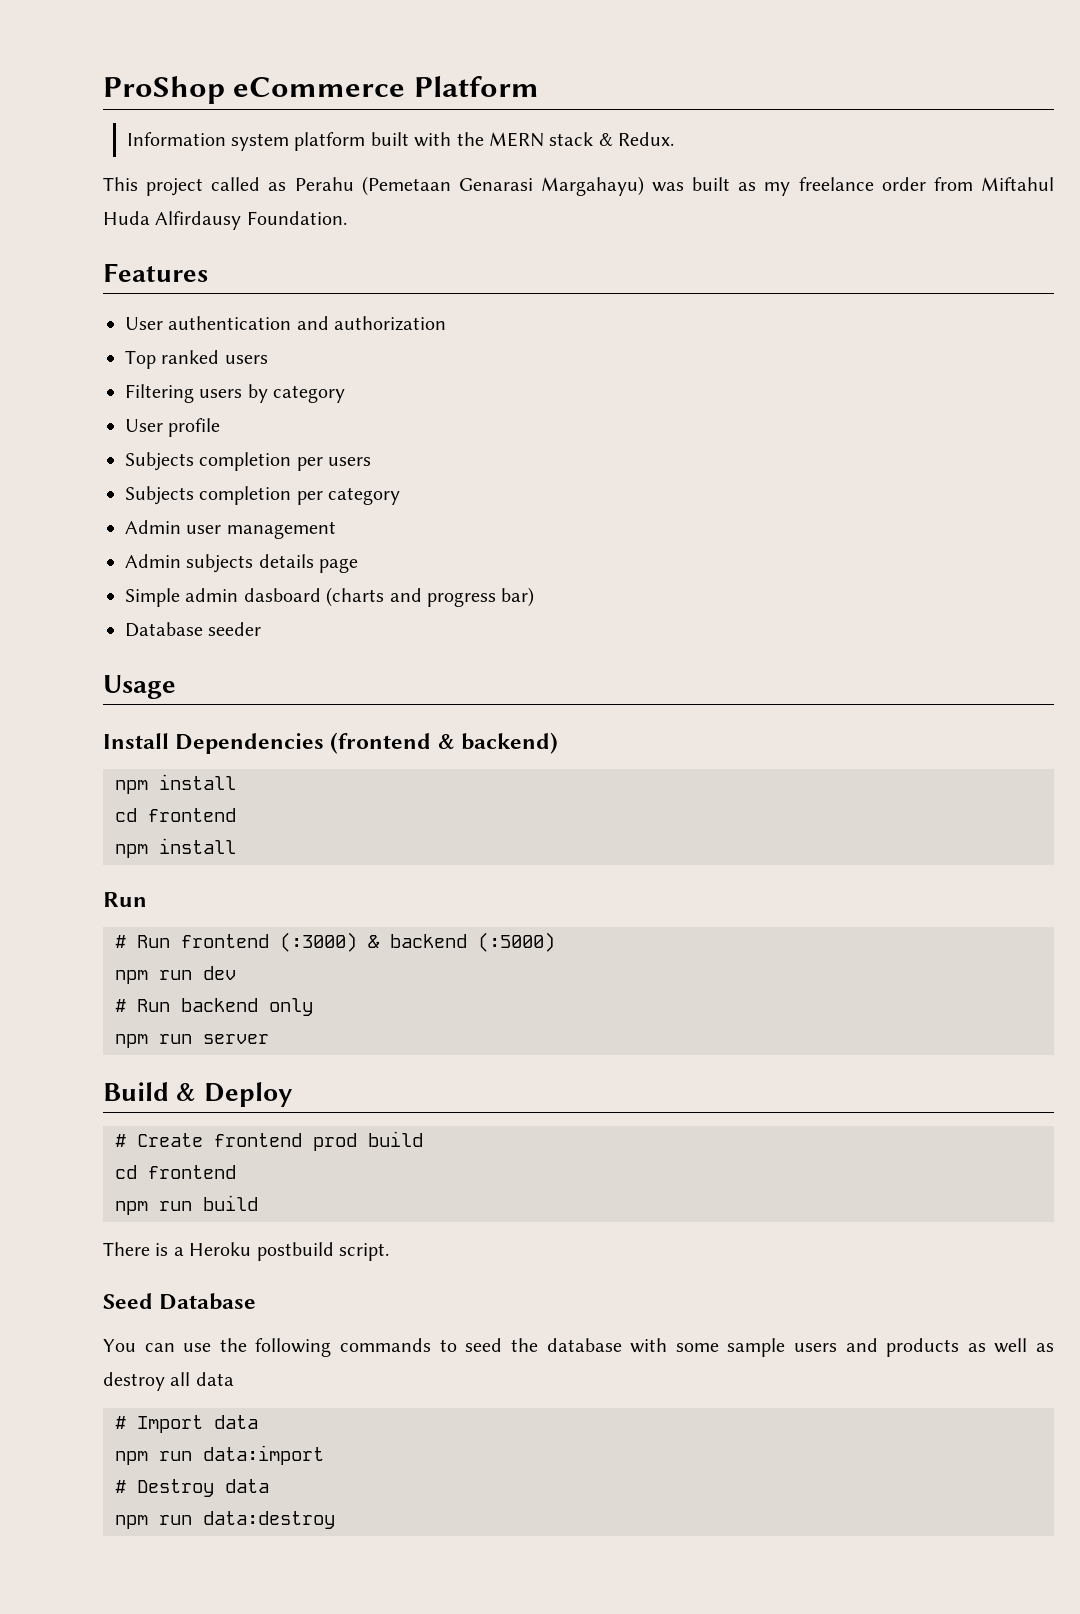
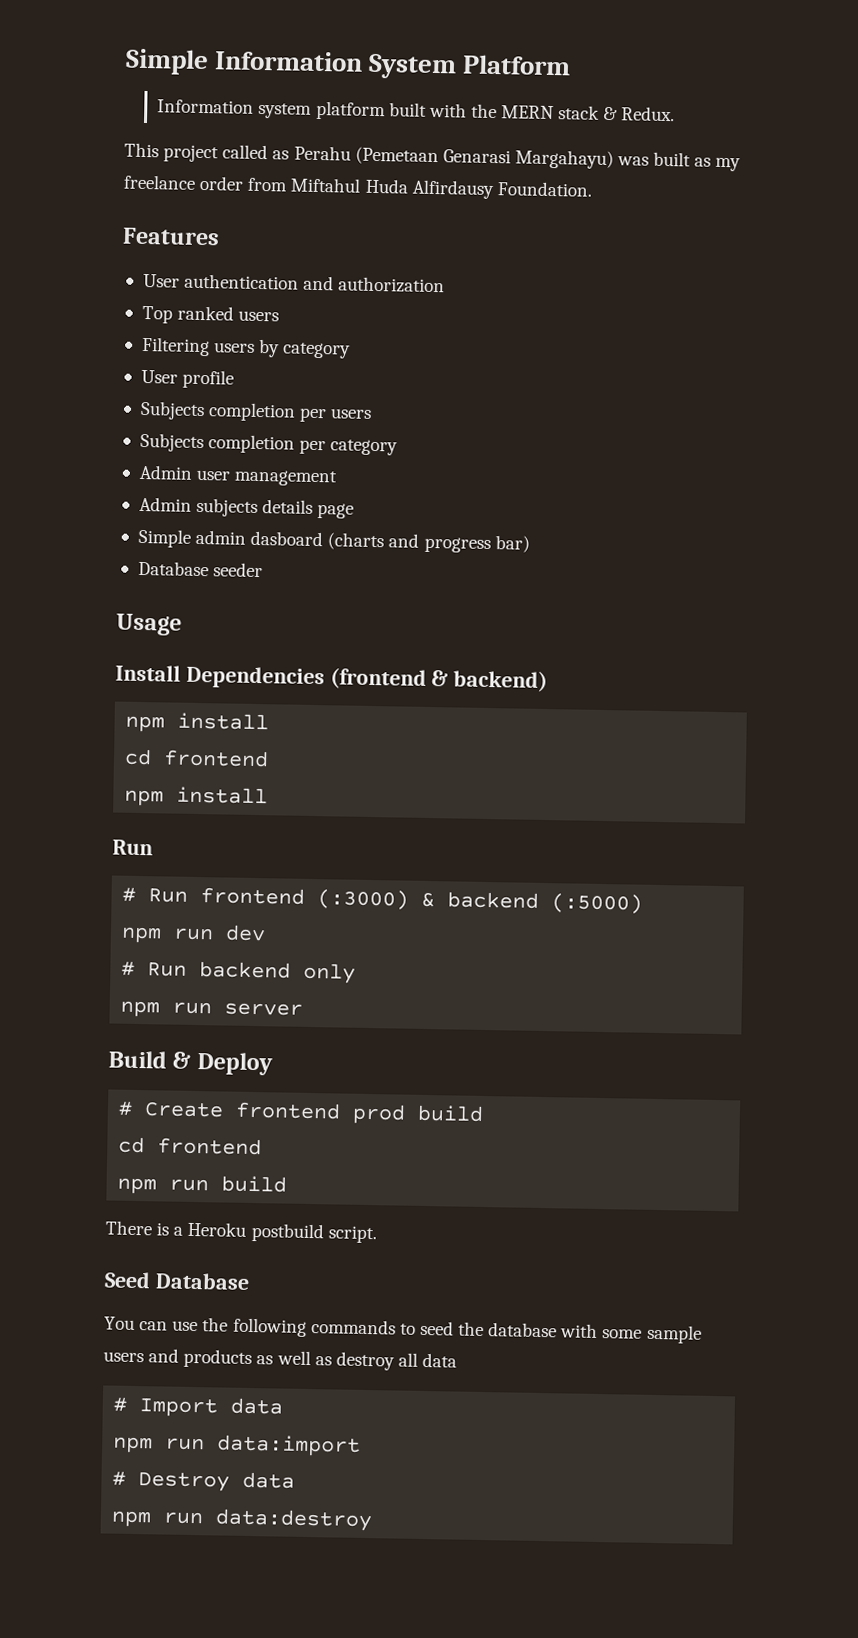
- ProShop eCommerce Platform
+ Simple Information System Platform

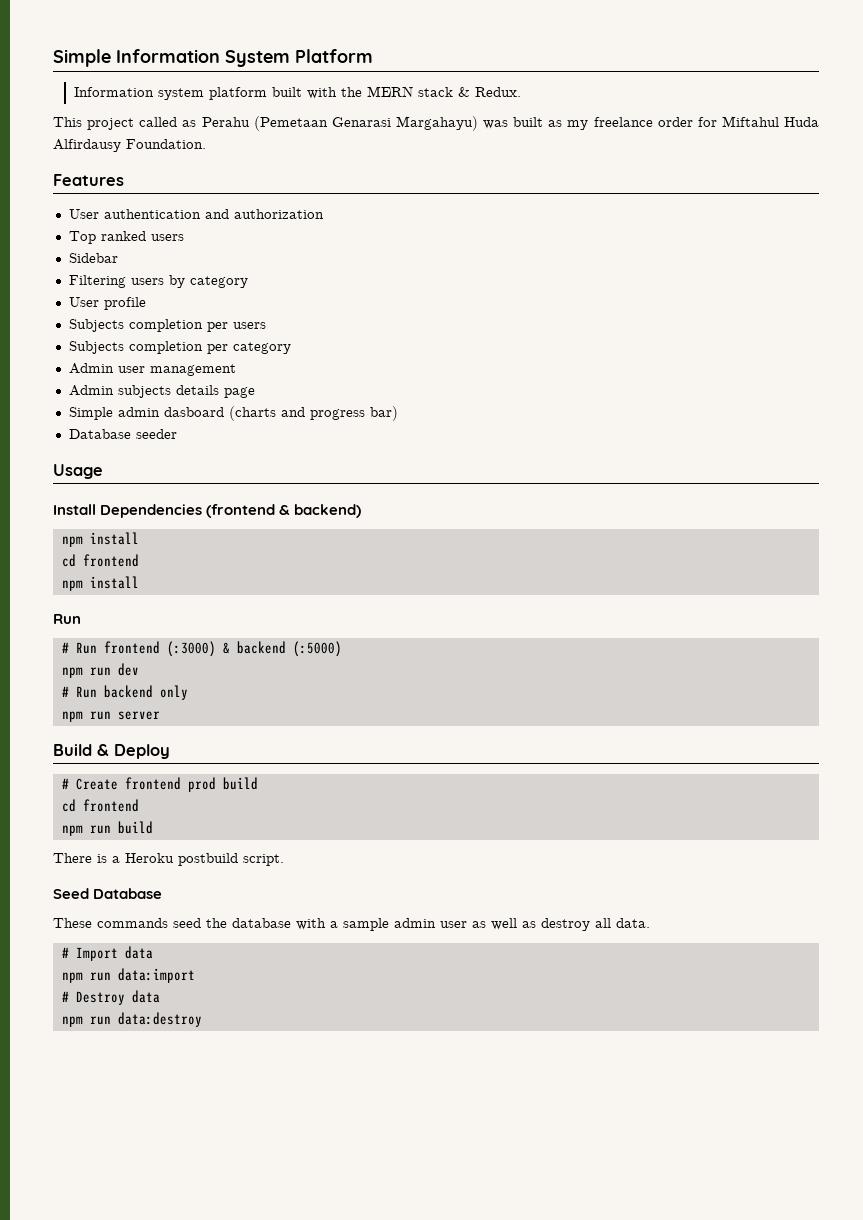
- This project called as Perahu (Pemetaan Genarasi Margahayu) was built as my freelance order from Miftahul Huda Alfirdausy Foundation.
+ This project called as Perahu (Pemetaan Genarasi Margahayu) was built as my freelance order for Miftahul Huda Alfirdausy Foundation.
+ Sidebar
- You can use the following commands to seed the database with some sample users and products as well as destroy all data
+ These commands seed the database with a sample admin user as well as destroy all data.

